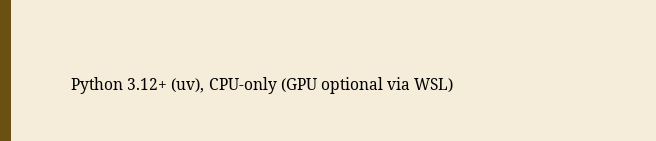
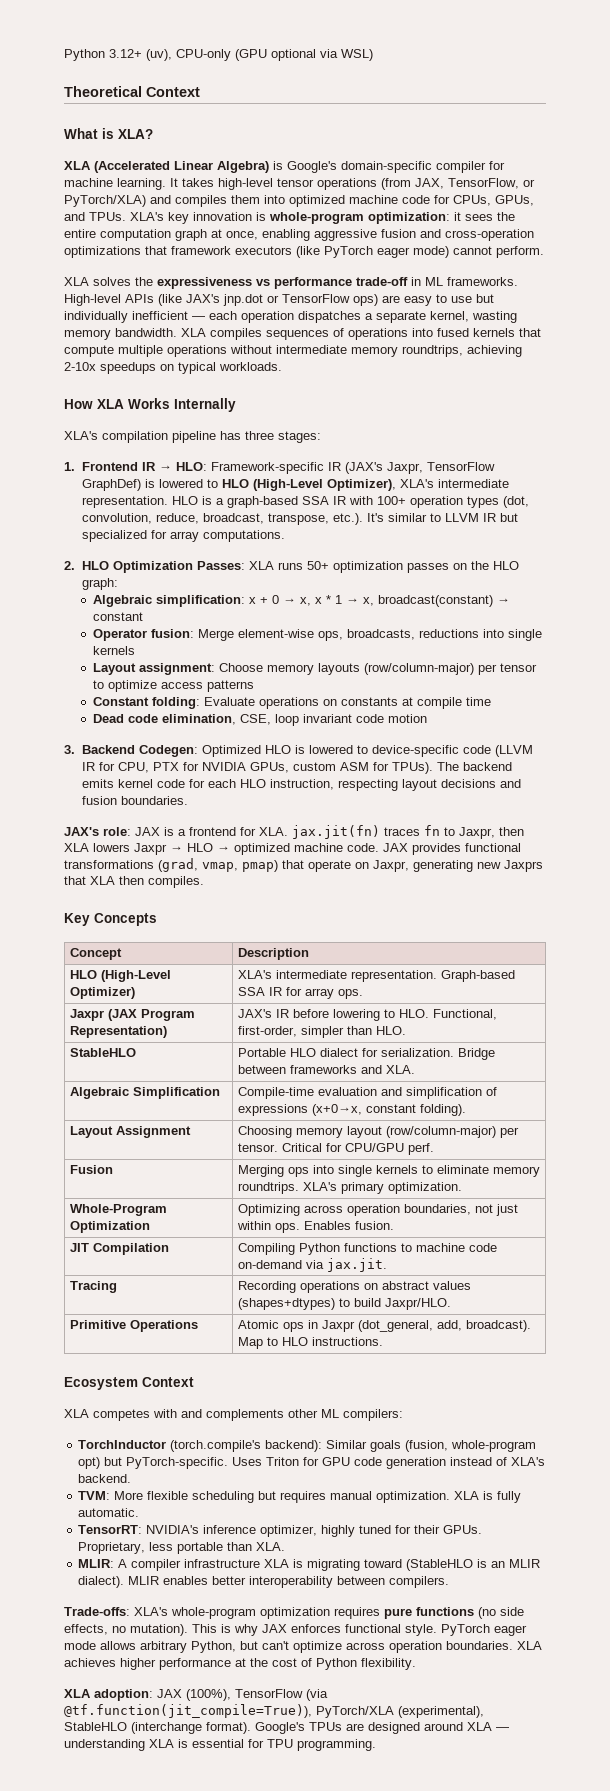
+ Theoretical Context
+ What is XLA?
+ XLA (Accelerated Linear Algebra) is Google's domain-specific compiler for machine learning. It takes high-level tensor operations (from JAX, TensorFlow, or PyTorch/XLA) and compiles them into optimized machine code for CPUs, GPUs, and TPUs. XLA's key innovation is whole-program optimization: it sees the entire computation graph at once, enabling aggressive fusion and cross-operation optimizations that framework executors (like PyTorch eager mode) cannot perform.
+ XLA solves the expressiveness vs performance trade-off in ML frameworks. High-level APIs (like JAX's jnp.dot or TensorFlow ops) are easy to use but individually inefficient — each operation dispatches a separate kernel, wasting memory bandwidth. XLA compiles sequences of operations into fused kernels that compute multiple operations without intermediate memory roundtrips, achieving 2-10x speedups on typical workloads.
+ How XLA Works Internally
+ XLA's compilation pipeline has three stages:
+ 1. Frontend IR → HLO: Framework-specific IR (JAX's Jaxpr, TensorFlow GraphDef) is lowered to HLO (High-Level Optimizer), XLA's intermediate representation. HLO is a graph-based SSA IR with 100+ operation types (dot, convolution, reduce, broadcast, transpose, etc.). It's similar to LLVM IR but specialized for array computations.
+ 2. HLO Optimization Passes: XLA runs 50+ optimization passes on the HLO graph:
+ Algebraic simplification: x + 0 → x, x * 1 → x, broadcast(constant) → constant
+ Operator fusion: Merge element-wise ops, broadcasts, reductions into single kernels
+ Layout assignment: Choose memory layouts (row/column-major) per tensor to optimize access patterns
+ Constant folding: Evaluate operations on constants at compile time
+ Dead code elimination, CSE, loop invariant code motion
+ 3. Backend Codegen: Optimized HLO is lowered to device-specific code (LLVM IR for CPU, PTX for NVIDIA GPUs, custom ASM for TPUs). The backend emits kernel code for each HLO instruction, respecting layout decisions and fusion boundaries.
+ JAX's role: JAX is a frontend for XLA. jax.jit(fn) traces fn to Jaxpr, then XLA lowers Jaxpr → HLO → optimized machine code. JAX provides functional transformations (grad, vmap, pmap) that operate on Jaxpr, generating new Jaxprs that XLA then compiles.
+ Key Concepts
+ Concept | Description
+ HLO (High-Level Optimizer) | XLA's intermediate representation. Graph-based SSA IR for array ops.
+ Jaxpr (JAX Program Representation) | JAX's IR before lowering to HLO. Functional, first-order, simpler than HLO.
+ StableHLO | Portable HLO dialect for serialization. Bridge between frameworks and XLA.
+ Algebraic Simplification | Compile-time evaluation and simplification of expressions (x+0→x, constant folding).
+ Layout Assignment | Choosing memory layout (row/column-major) per tensor. Critical for CPU/GPU perf.
+ Fusion | Merging ops into single kernels to eliminate memory roundtrips. XLA's primary optimization.
+ Whole-Program Optimization | Optimizing across operation boundaries, not just within ops. Enables fusion.
+ JIT Compilation | Compiling Python functions to machine code on-demand via jax.jit.
+ Tracing | Recording operations on abstract values (shapes+dtypes) to build Jaxpr/HLO.
+ Primitive Operations | Atomic ops in Jaxpr (dot_general, add, broadcast). Map to HLO instructions.
+ Ecosystem Context
+ XLA competes with and complements other ML compilers:
+ TorchInductor (torch.compile's backend): Similar goals (fusion, whole-program opt) but PyTorch-specific. Uses Triton for GPU code generation instead of XLA's backend.
+ TVM: More flexible scheduling but requires manual optimization. XLA is fully automatic.
+ TensorRT: NVIDIA's inference optimizer, highly tuned for their GPUs. Proprietary, less portable than XLA.
+ MLIR: A compiler infrastructure XLA is migrating toward (StableHLO is an MLIR dialect). MLIR enables better interoperability between compilers.
+ Trade-offs: XLA's whole-program optimization requires pure functions (no side effects, no mutation). This is why JAX enforces functional style. PyTorch eager mode allows arbitrary Python, but can't optimize across operation boundaries. XLA achieves higher performance at the cost of Python flexibility.
+ XLA adoption: JAX (100%), TensorFlow (via @tf.function(jit_compile=True)), PyTorch/XLA (experimental), StableHLO (interchange format). Google's TPUs are designed around XLA — understanding XLA is essential for TPU programming.

